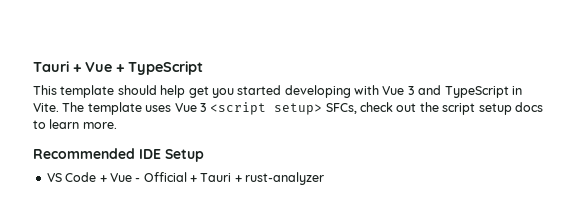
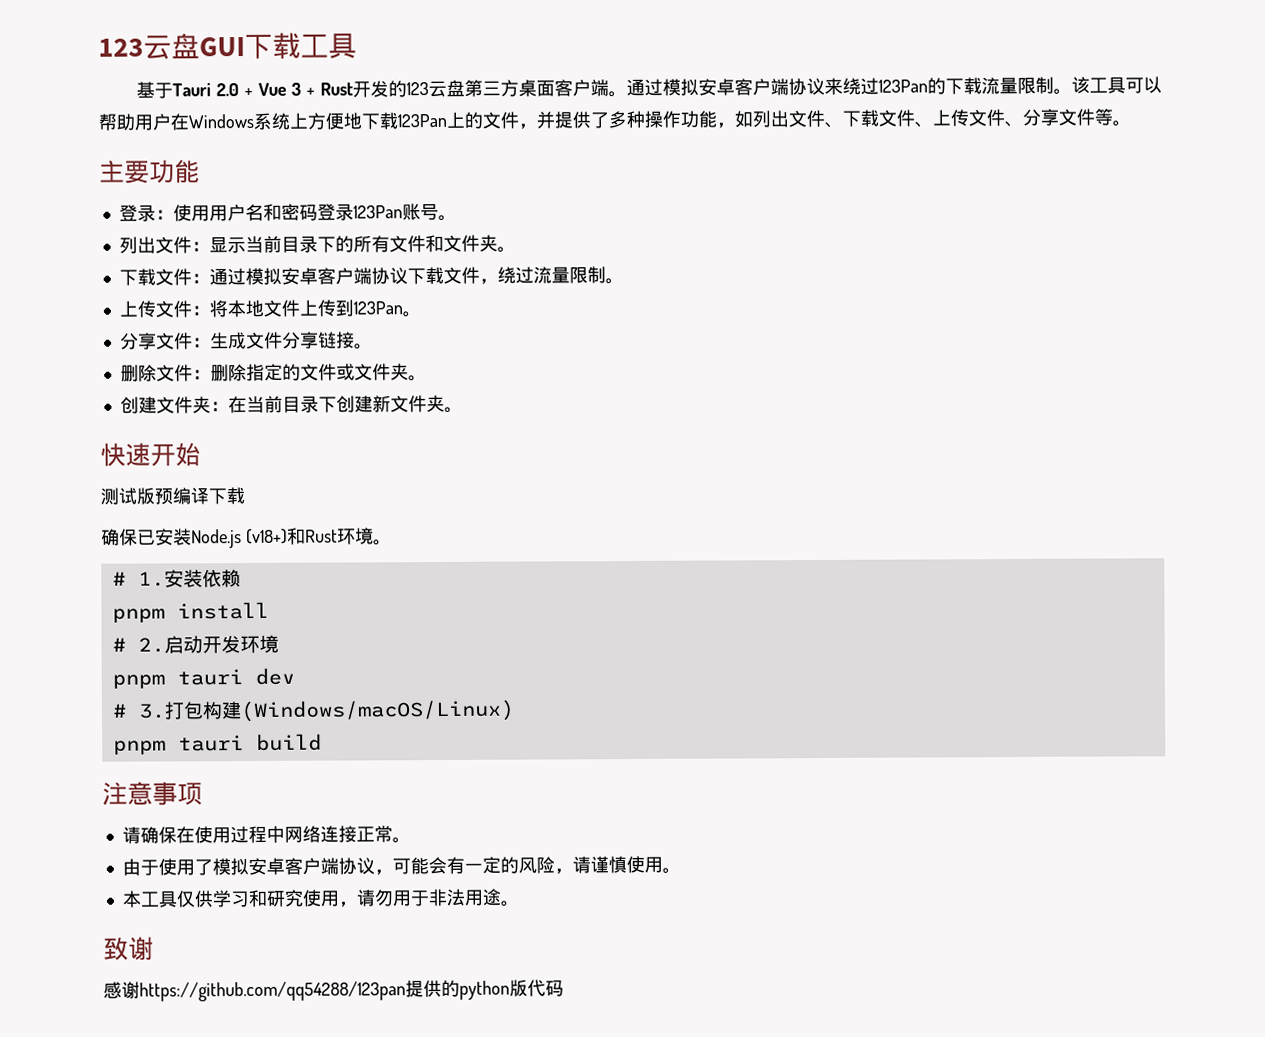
- Tauri + Vue + TypeScript
- This template should help get you started developing with Vue 3 and TypeScript in Vite. The template uses Vue 3 <script setup> SFCs, check out the script setup docs to learn more.
- Recommended IDE Setup
- VS Code + Vue - Official + Tauri + rust-analyzer
+ 123云盘GUI下载工具
+ 基于Tauri 2.0 + Vue 3 + Rust开发的123云盘第三方桌面客户端。通过模拟安卓客户端协议来绕过123Pan的下载流量限制。该工具可以帮助用户在Windows系统上方便地下载123Pan上的文件，并提供了多种操作功能，如列出文件、下载文件、上传文件、分享文件等。
+ 主要功能
+ 登录：使用用户名和密码登录123Pan账号。
+ 列出文件：显示当前目录下的所有文件和文件夹。
+ 下载文件：通过模拟安卓客户端协议下载文件，绕过流量限制。
+ 上传文件：将本地文件上传到123Pan。
+ 分享文件：生成文件分享链接。
+ 删除文件：删除指定的文件或文件夹。
+ 创建文件夹：在当前目录下创建新文件夹。
+ 快速开始
+ 测试版预编译下载
+ 确保已安装Node.js (v18+)和Rust环境。
+ # 1.安装依赖
+ pnpm install
+ # 2.启动开发环境
+ pnpm tauri dev
+ # 3.打包构建(Windows/macOS/Linux)
+ pnpm tauri build
+ 注意事项
+ 请确保在使用过程中网络连接正常。
+ 由于使用了模拟安卓客户端协议，可能会有一定的风险，请谨慎使用。
+ 本工具仅供学习和研究使用，请勿用于非法用途。
+ 致谢
+ 感谢https://github.com/qq54288/123pan提供的python版代码

